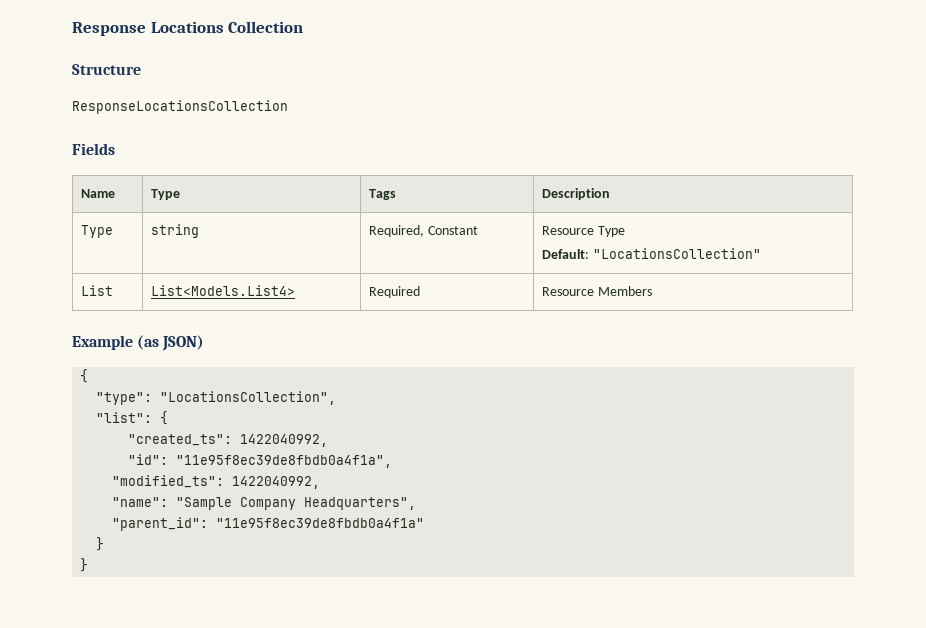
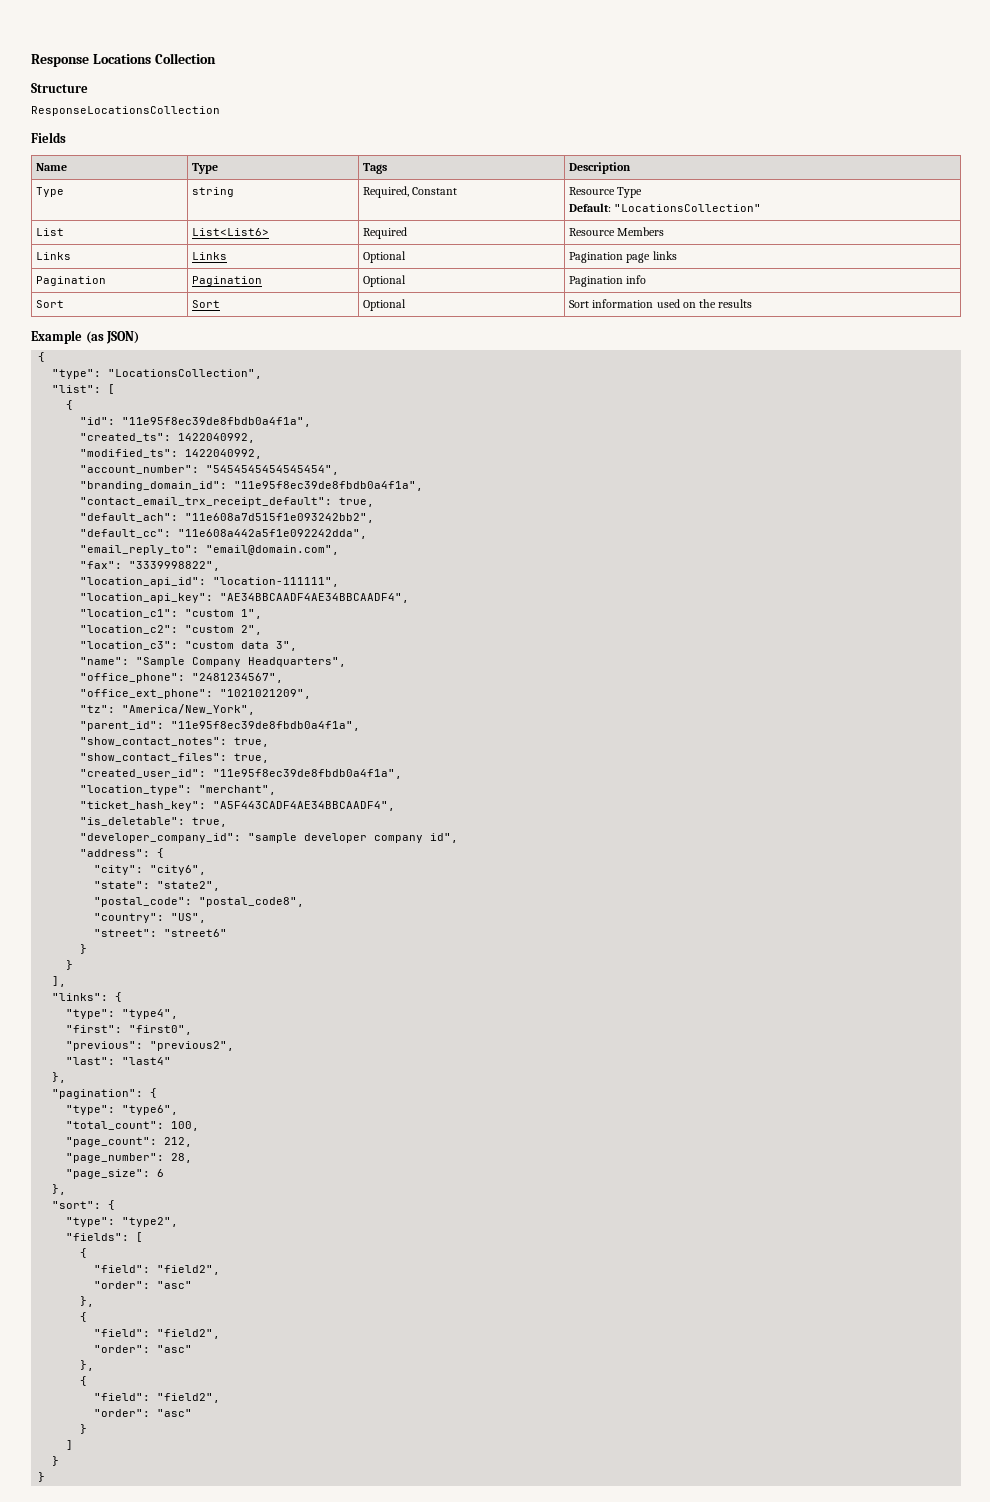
- List | List<Models.List4> | Required | Resource Members
+ List | List<List6> | Required | Resource Members
+ Links | Links | Optional | Pagination page links
+ Pagination | Pagination | Optional | Pagination info
+ Sort | Sort | Optional | Sort information used on the results
- "list": {
+ "list": [
+ {
+ "id": "11e95f8ec39de8fbdb0a4f1a",
- "id": "11e95f8ec39de8fbdb0a4f1a",
  "modified_ts": 1422040992,
+ "account_number": "5454545454545454",
+ "branding_domain_id": "11e95f8ec39de8fbdb0a4f1a",
+ "contact_email_trx_receipt_default": true,
+ "default_ach": "11e608a7d515f1e093242bb2",
+ "default_cc": "11e608a442a5f1e092242dda",
+ "email_reply_to": "email@domain.com",
+ "fax": "3339998822",
+ "location_api_id": "location-111111",
+ "location_api_key": "AE34BBCAADF4AE34BBCAADF4",
+ "location_c1": "custom 1",
+ "location_c2": "custom 2",
+ "location_c3": "custom data 3",
  "name": "Sample Company Headquarters",
- "parent_id": "11e95f8ec39de8fbdb0a4f1a"
+ "office_phone": "2481234567",
+ "office_ext_phone": "1021021209",
+ "tz": "America/New_York",
+ "parent_id": "11e95f8ec39de8fbdb0a4f1a",
+ "show_contact_notes": true,
+ "show_contact_files": true,
+ "created_user_id": "11e95f8ec39de8fbdb0a4f1a",
+ "location_type": "merchant",
+ "ticket_hash_key": "A5F443CADF4AE34BBCAADF4",
+ "is_deletable": true,
+ "developer_company_id": "sample developer company id",
+ "address": {
+ "city": "city6",
+ "state": "state2",
+ "postal_code": "postal_code8",
+ "country": "US",
+ "street": "street6"
+ }
+ }
+ ],
+ "links": {
+ "type": "type4",
+ "first": "first0",
+ "previous": "previous2",
+ "last": "last4"
+ },
+ "pagination": {
+ "type": "type6",
+ "total_count": 100,
+ "page_count": 212,
+ "page_number": 28,
+ "page_size": 6
+ },
+ "sort": {
+ "type": "type2",
+ "fields": [
+ {
+ "field": "field2",
+ "order": "asc"
+ },
+ {
+ "field": "field2",
+ "order": "asc"
+ },
+ {
+ "field": "field2",
+ "order": "asc"
+ }
+ ]

